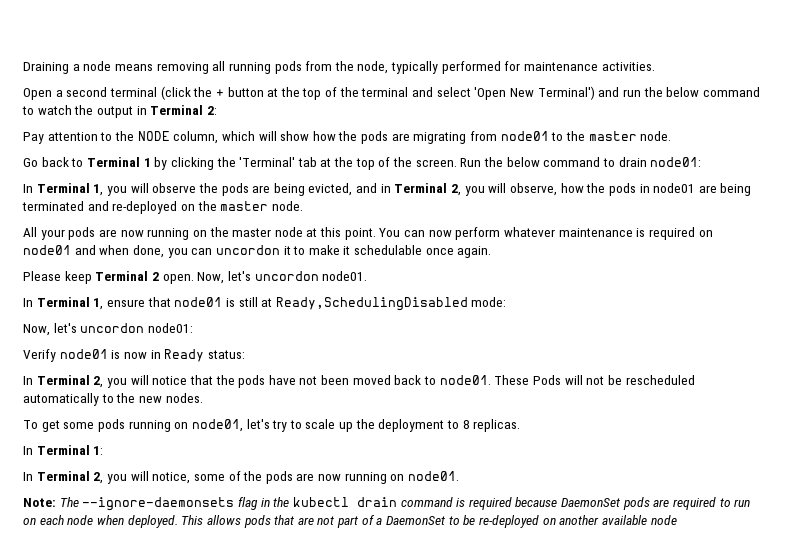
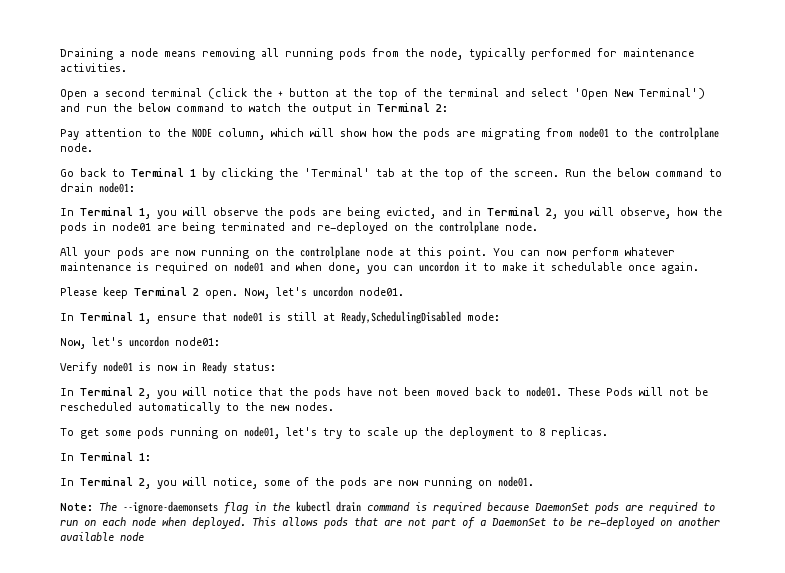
- Pay attention to the NODE column, which will show how the pods are migrating from node01 to the master node.
+ Pay attention to the NODE column, which will show how the pods are migrating from node01 to the controlplane node.
- In Terminal 1, you will observe the pods are being evicted, and in Terminal 2, you will observe, how the pods in node01 are being terminated and re-deployed on the master node.
+ In Terminal 1, you will observe the pods are being evicted, and in Terminal 2, you will observe, how the pods in node01 are being terminated and re-deployed on the controlplane node.
- All your pods are now running on the master node at this point.
+ All your pods are now running on the controlplane node at this point.

